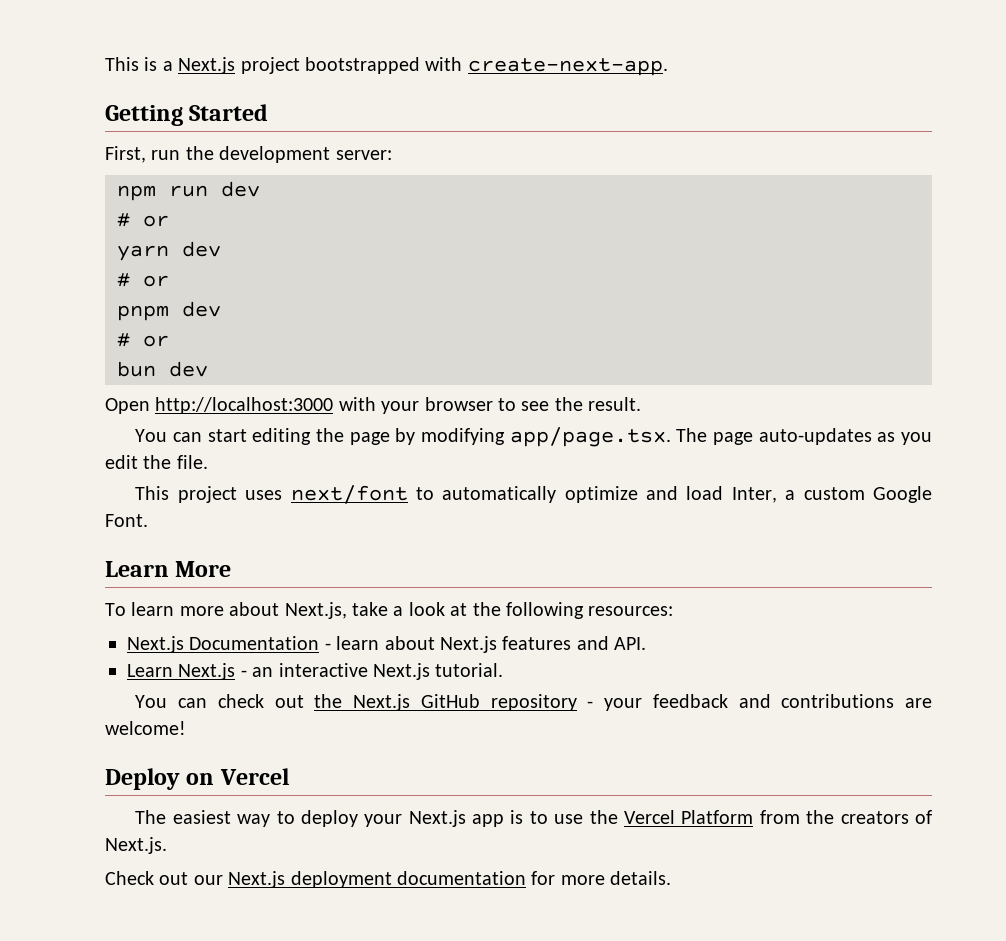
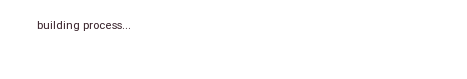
- This is a Next.js project bootstrapped with create-next-app.
- Getting Started
- First, run the development server:
- npm run dev
- # or
- yarn dev
- # or
- pnpm dev
- # or
- bun dev
- Open http://localhost:3000 with your browser to see the result.
- You can start editing the page by modifying app/page.tsx. The page auto-updates as you edit the file.
- This project uses next/font to automatically optimize and load Inter, a custom Google Font.
- Learn More
- To learn more about Next.js, take a look at the following resources:
- Next.js Documentation - learn about Next.js features and API.
- Learn Next.js - an interactive Next.js tutorial.
- You can check out the Next.js GitHub repository - your feedback and contributions are welcome!
- Deploy on Vercel
- The easiest way to deploy your Next.js app is to use the Vercel Platform from the creators of Next.js.
- Check out our Next.js deployment documentation for more details.
+ building process...

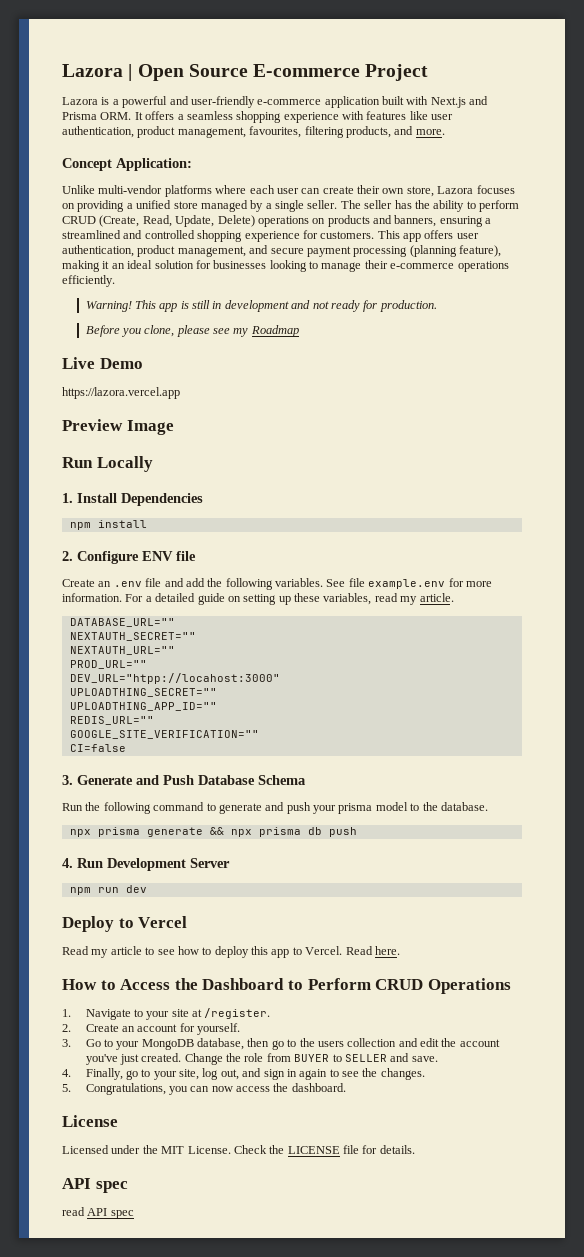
- building process...
+ Lazora | Open Source E-commerce Project
+ Lazora is a powerful and user-friendly e-commerce application built with Next.js and Prisma ORM. It offers a seamless shopping experience with features like user authentication, product management, favourites, filtering products, and more.
+ Concept Application:
+ Unlike multi-vendor platforms where each user can create their own store, Lazora focuses on providing a unified store managed by a single seller. The seller has the ability to perform CRUD (Create, Read, Update, Delete) operations on products and banners, ensuring a streamlined and controlled shopping experience for customers. This app offers user authentication, product management, and secure payment processing (planning feature), making it an ideal solution for businesses looking to manage their e-commerce operations efficiently.
+ Warning! This app is still in development and not ready for production.
+ Before you clone, please see my Roadmap
+ Live Demo
+ https://lazora.vercel.app
+ Preview Image
+ Run Locally
+ 1. Install Dependencies
+ npm install
+ 2. Configure ENV file
+ Create an .env file and add the following variables. See file example.env for more information. For a detailed guide on setting up these variables, read my article.
+ DATABASE_URL=""
+ NEXTAUTH_SECRET=""
+ NEXTAUTH_URL=""
+ PROD_URL=""
+ DEV_URL="htpp://locahost:3000"
+ UPLOADTHING_SECRET=""
+ UPLOADTHING_APP_ID=""
+ REDIS_URL=""
+ GOOGLE_SITE_VERIFICATION=""
+ CI=false
+ 3. Generate and Push Database Schema
+ Run the following command to generate and push your prisma model to the database.
+ npx prisma generate && npx prisma db push
+ 4. Run Development Server
+ npm run dev
+ Deploy to Vercel
+ Read my article to see how to deploy this app to Vercel. Read here.
+ How to Access the Dashboard to Perform CRUD Operations
+ 1. Navigate to your site at /register.
+ 2. Create an account for yourself.
+ 3. Go to your MongoDB database, then go to the users collection and edit the account you've just created. Change the role from BUYER to SELLER and save.
+ 4. Finally, go to your site, log out, and sign in again to see the changes.
+ 5. Congratulations, you can now access the dashboard.
+ License
+ Licensed under the MIT License. Check the LICENSE file for details.
+ API spec
+ read API spec

